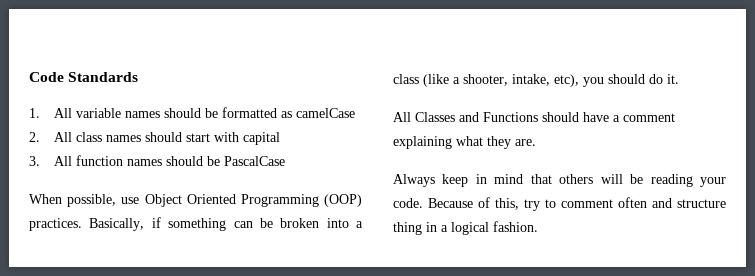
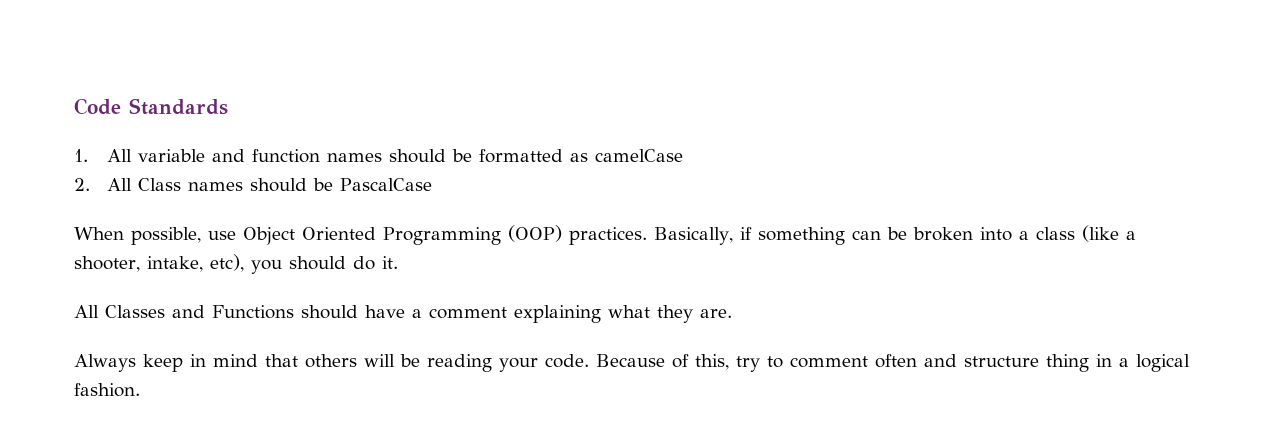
- 1. All variable names should be formatted as camelCase
+ 1. All variable and function names should be formatted as camelCase
- 2. All class names should start with capital
- 3. All function names should be PascalCase
+ 2. All Class names should be PascalCase

